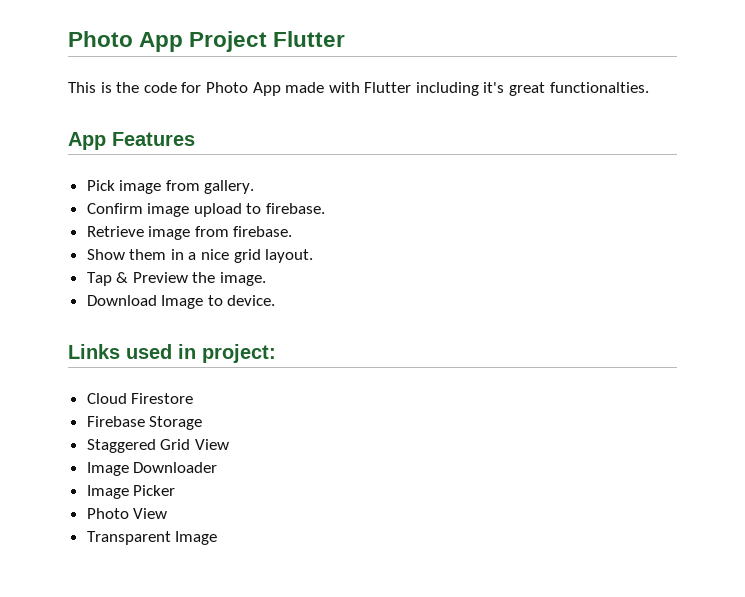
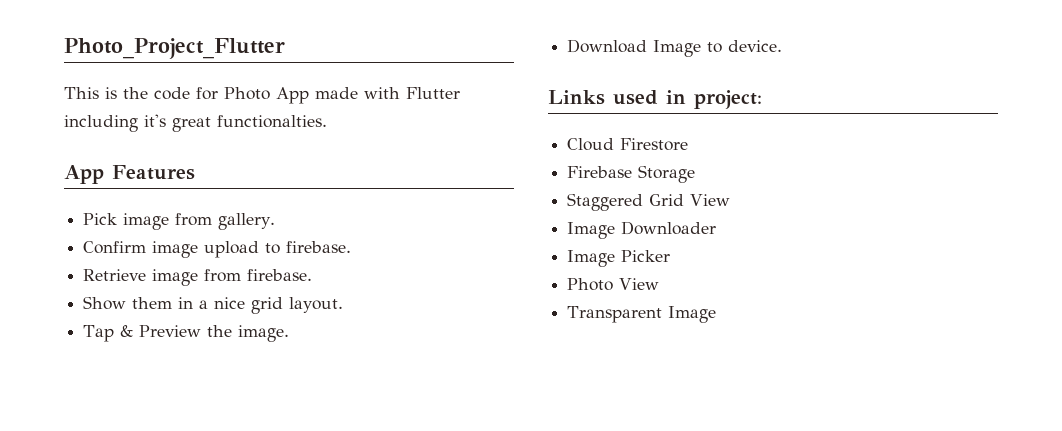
- Photo App Project Flutter
+ Photo_Project_Flutter

